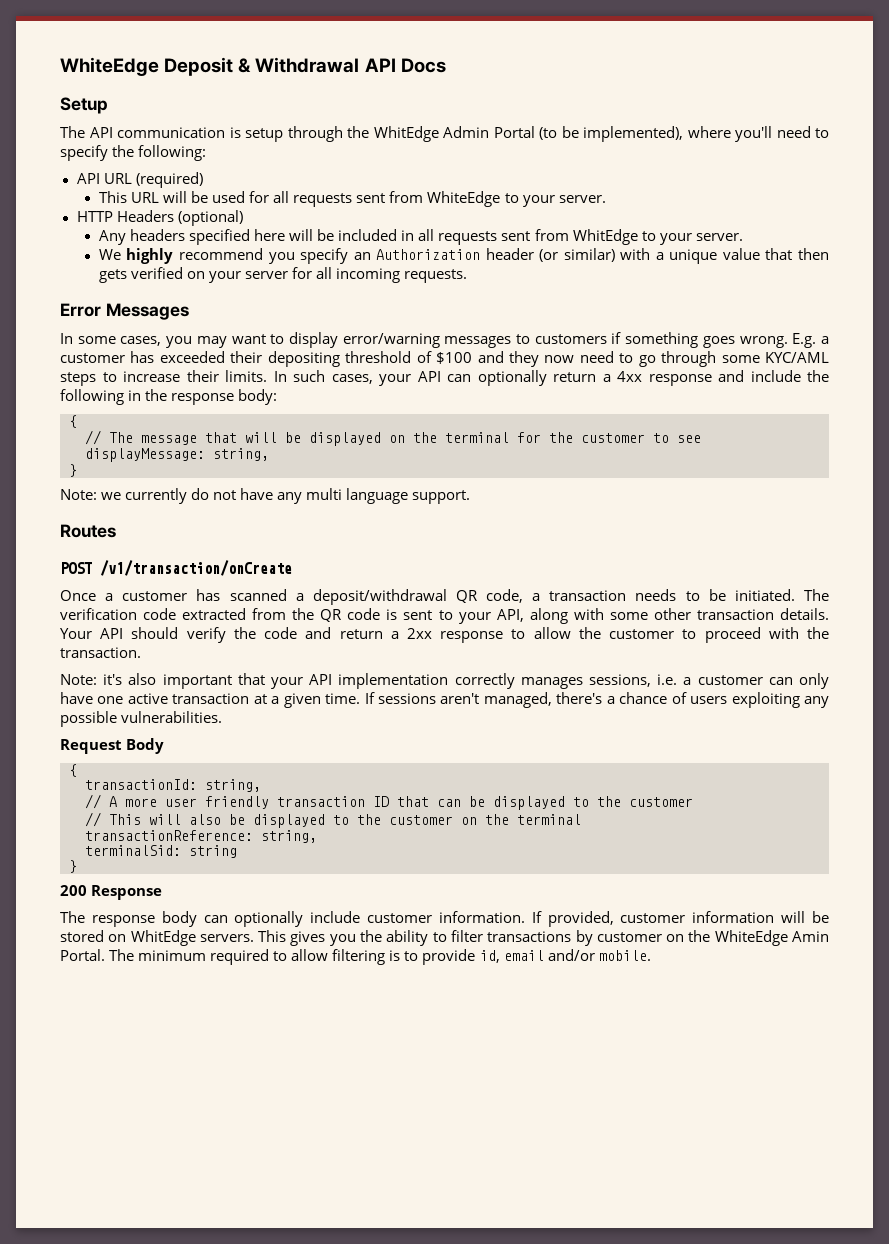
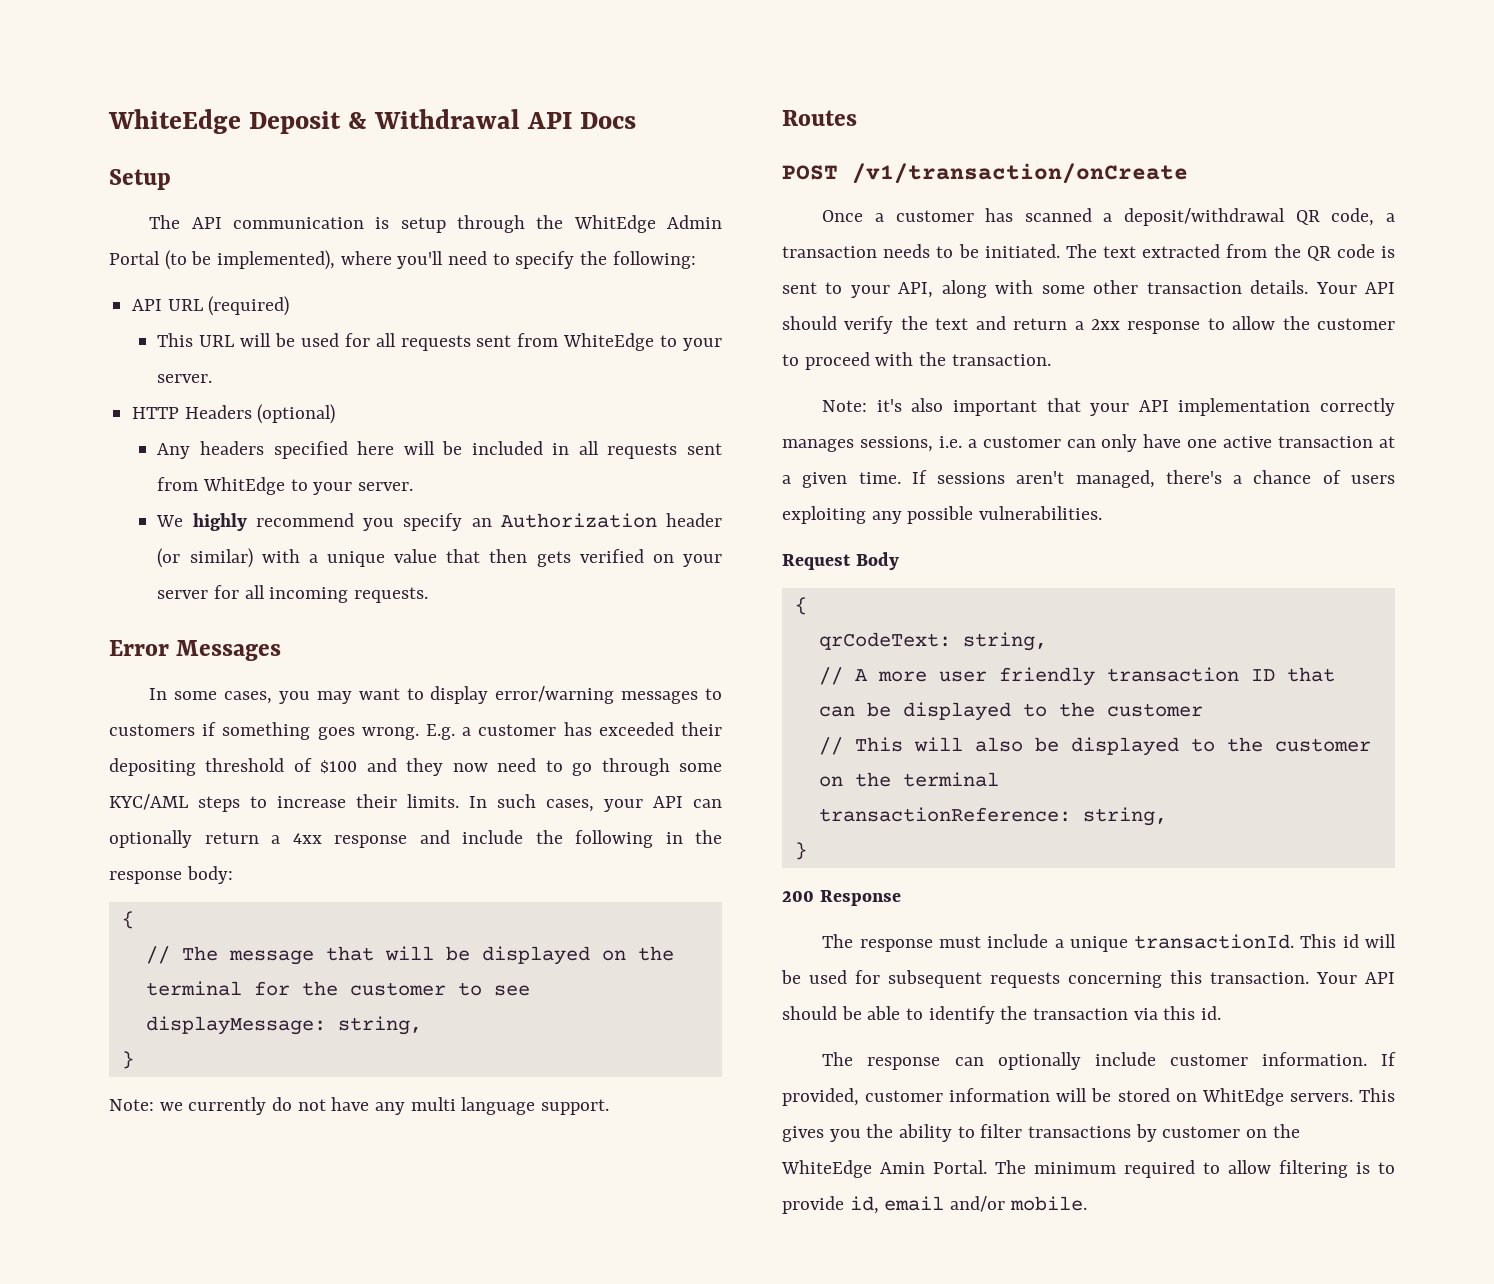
- The verification code extracted from the QR code is sent to your API, along with some other transaction details.
+ The text extracted from the QR code is sent to your API, along with some other transaction details.
- Your API should verify the code and return a 2xx response to allow the customer to proceed with the transaction.
+ Your API should verify the text and return a 2xx response to allow the customer to proceed with the transaction.
- transactionId: string,
+ qrCodeText: string,
- terminalSid: string
- The response body can optionally include customer information.
+ The response must include a unique transactionId. This id will be used for subsequent requests concerning this transaction. Your API should be able to identify the transaction via this id.
+ The response can optionally include customer information.

